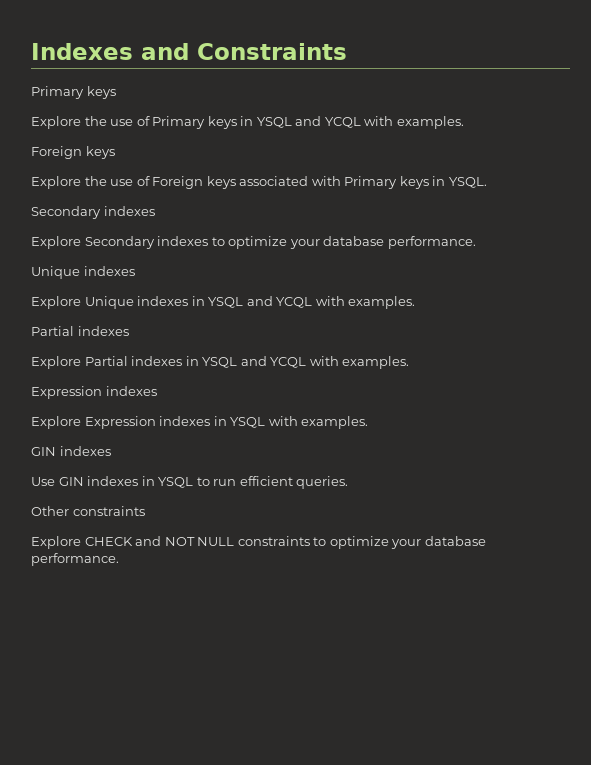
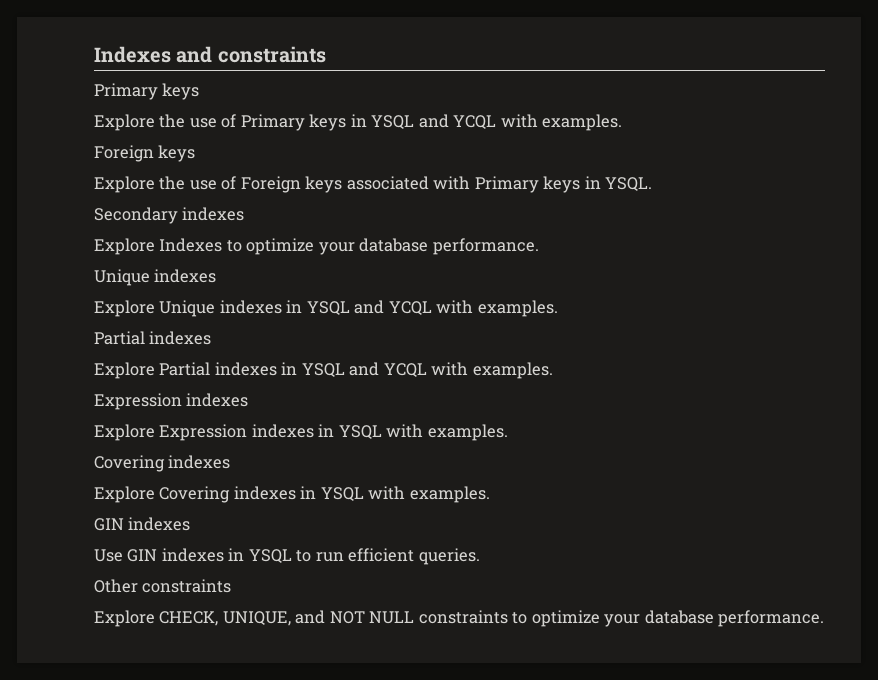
- Indexes and Constraints
+ Indexes and constraints
- Explore Secondary indexes to optimize your database performance.
+ Explore Indexes to optimize your database performance.
  Explore Expression indexes in YSQL with examples.
+ Covering indexes
+ Explore Covering indexes in YSQL with examples.
- Explore CHECK and NOT NULL constraints to optimize your database performance.
+ Explore CHECK, UNIQUE, and NOT NULL constraints to optimize your database performance.

